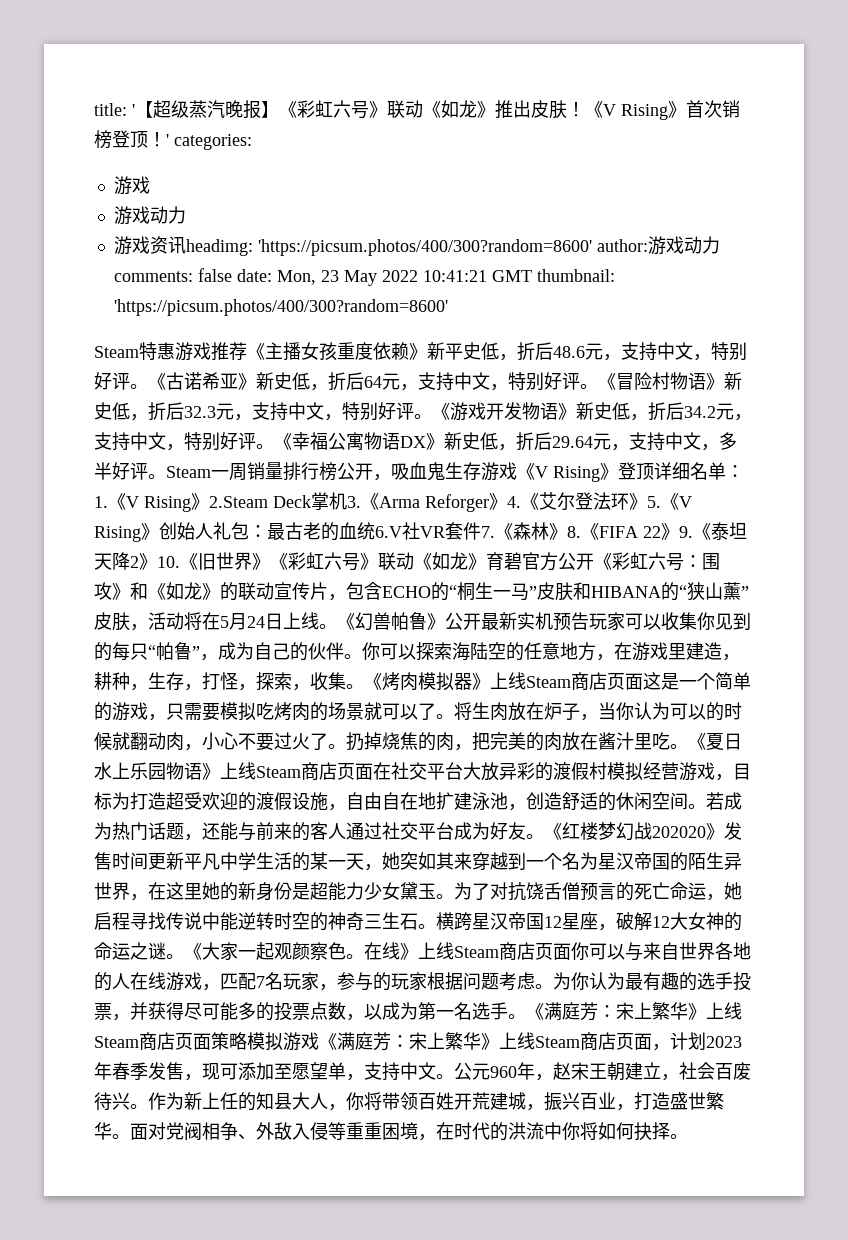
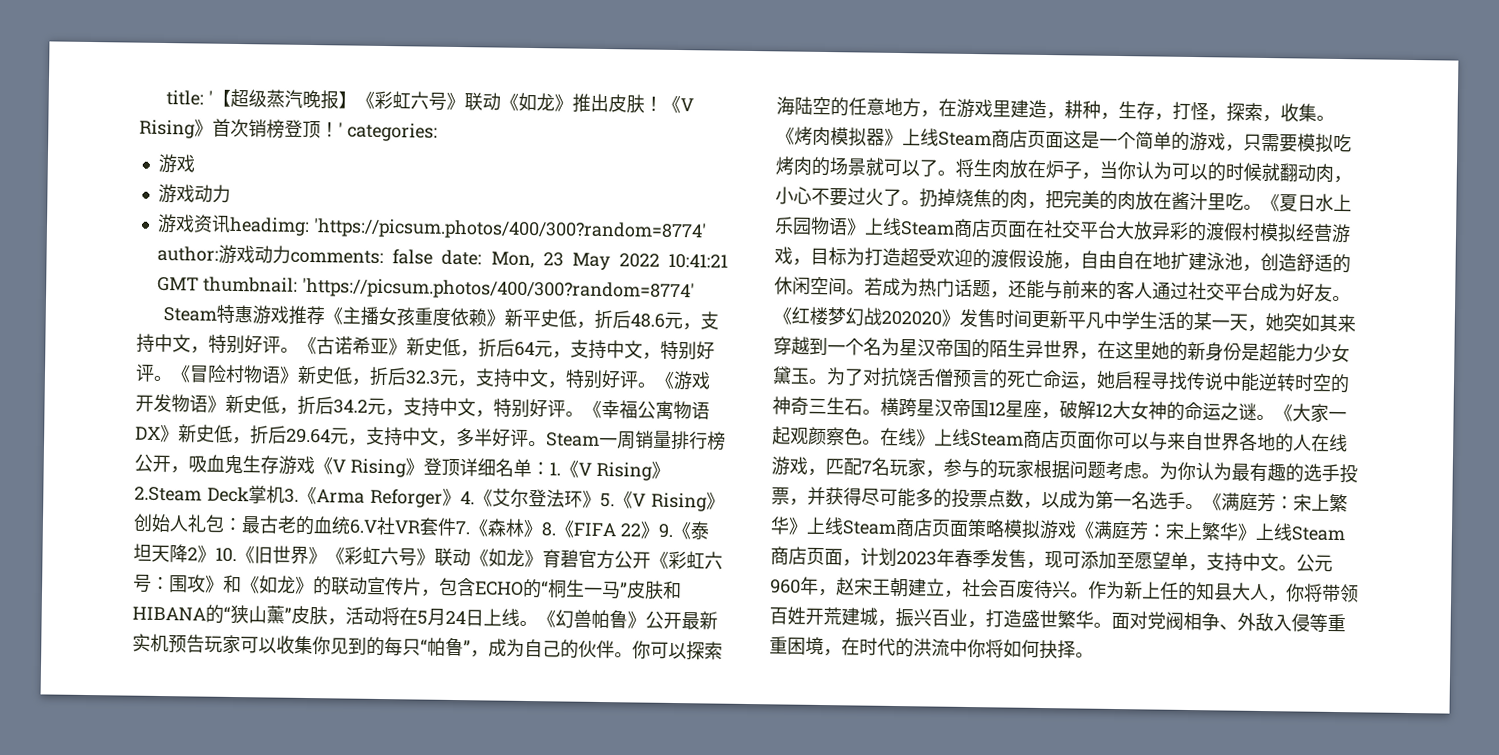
- 游戏资讯headimg: 'https://picsum.photos/400/300?random=8600' author:游戏动力comments: false date: Mon, 23 May 2022 10:41:21 GMT thumbnail: 'https://picsum.photos/400/300?random=8600'
+ 游戏资讯headimg: 'https://picsum.photos/400/300?random=8774' author:游戏动力comments: false date: Mon, 23 May 2022 10:41:21 GMT thumbnail: 'https://picsum.photos/400/300?random=8774'

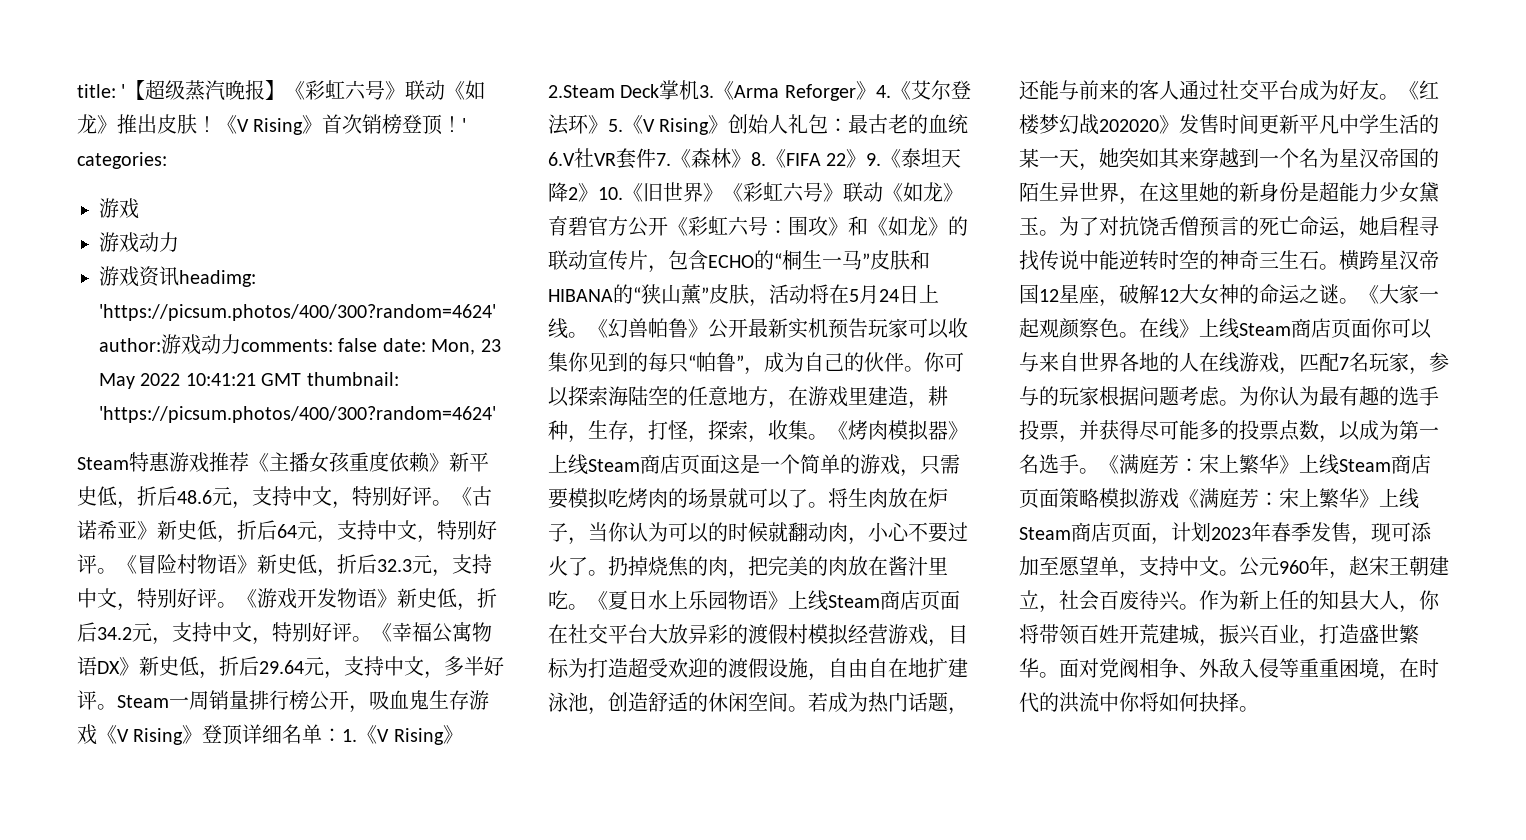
- 游戏资讯headimg: 'https://picsum.photos/400/300?random=8774' author:游戏动力comments: false date: Mon, 23 May 2022 10:41:21 GMT thumbnail: 'https://picsum.photos/400/300?random=8774'
+ 游戏资讯headimg: 'https://picsum.photos/400/300?random=4624' author:游戏动力comments: false date: Mon, 23 May 2022 10:41:21 GMT thumbnail: 'https://picsum.photos/400/300?random=4624'

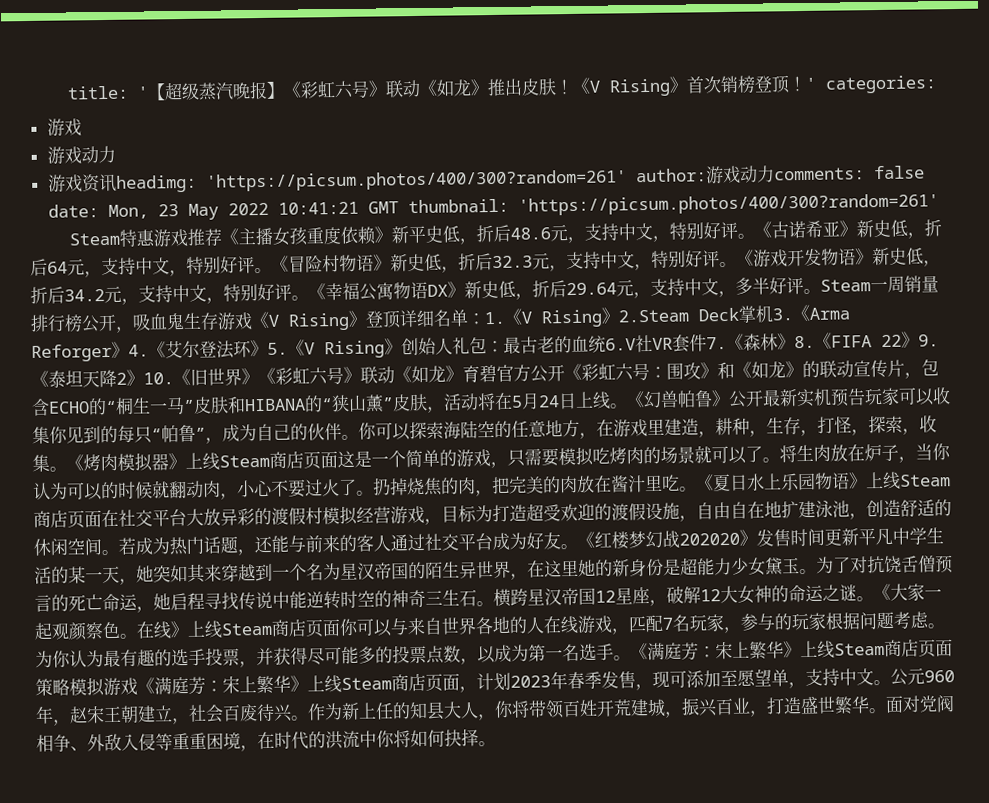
- 游戏资讯headimg: 'https://picsum.photos/400/300?random=4624' author:游戏动力comments: false date: Mon, 23 May 2022 10:41:21 GMT thumbnail: 'https://picsum.photos/400/300?random=4624'
+ 游戏资讯headimg: 'https://picsum.photos/400/300?random=261' author:游戏动力comments: false date: Mon, 23 May 2022 10:41:21 GMT thumbnail: 'https://picsum.photos/400/300?random=261'

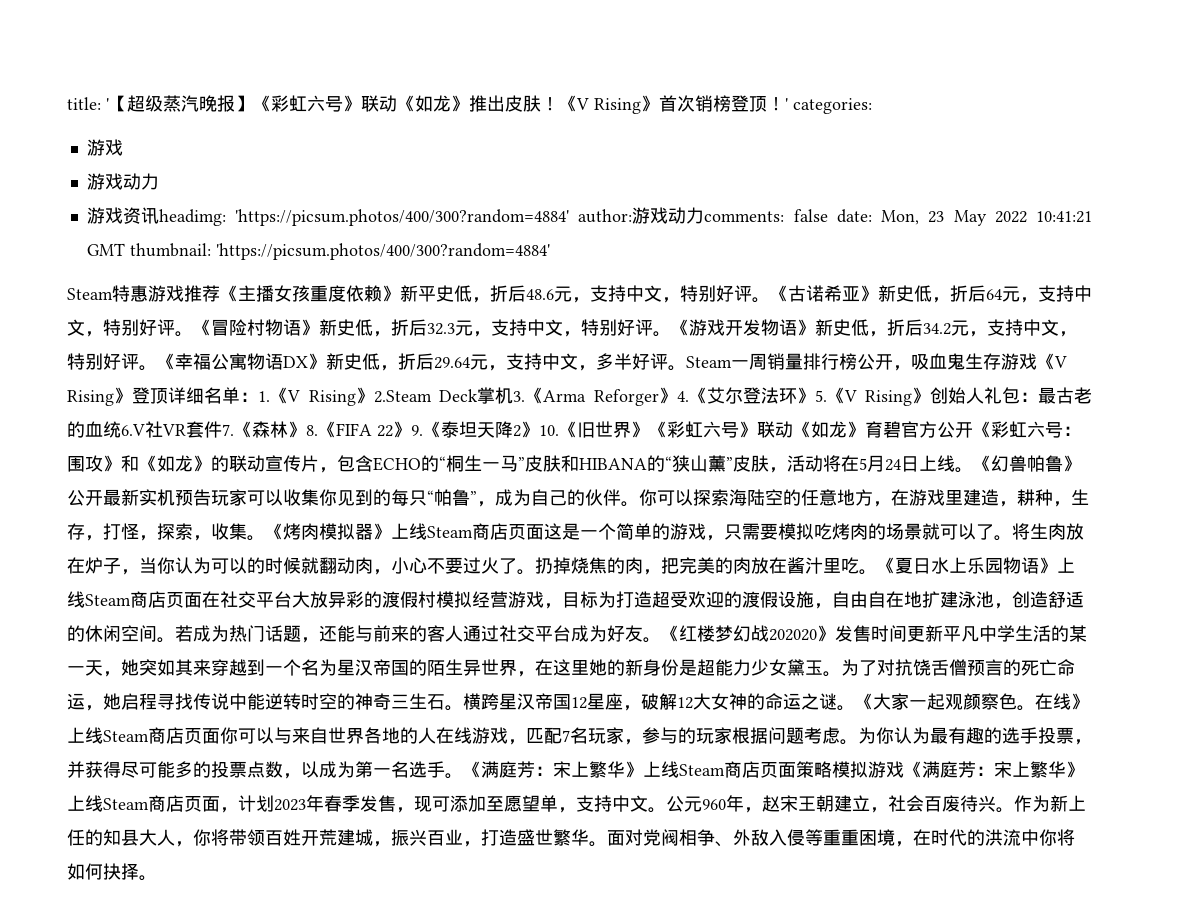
- 游戏资讯headimg: 'https://picsum.photos/400/300?random=261' author:游戏动力comments: false date: Mon, 23 May 2022 10:41:21 GMT thumbnail: 'https://picsum.photos/400/300?random=261'
+ 游戏资讯headimg: 'https://picsum.photos/400/300?random=4884' author:游戏动力comments: false date: Mon, 23 May 2022 10:41:21 GMT thumbnail: 'https://picsum.photos/400/300?random=4884'

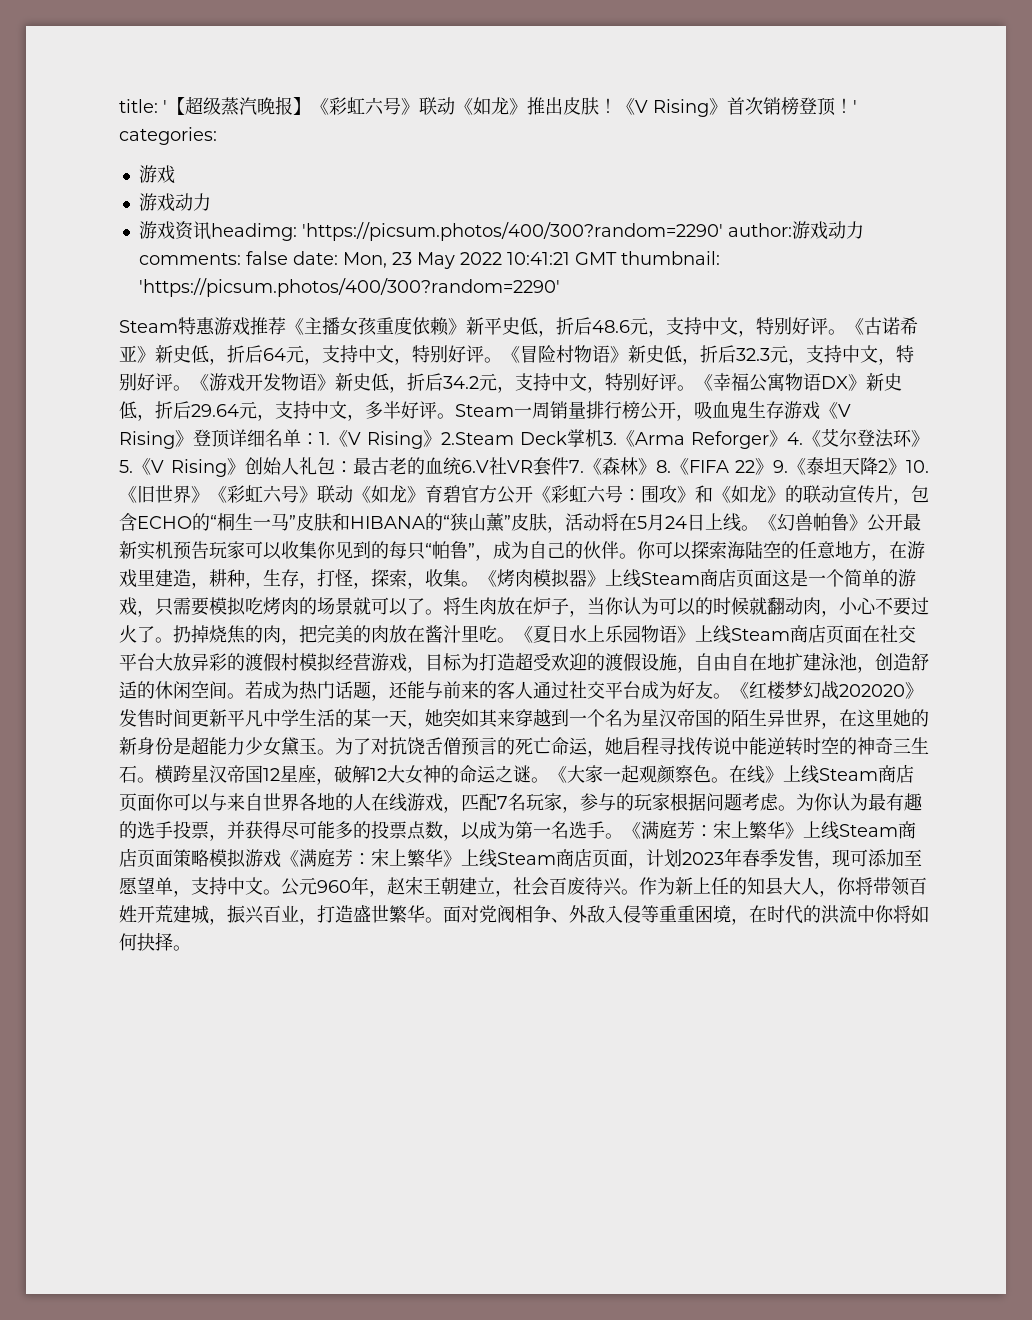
- 游戏资讯headimg: 'https://picsum.photos/400/300?random=4884' author:游戏动力comments: false date: Mon, 23 May 2022 10:41:21 GMT thumbnail: 'https://picsum.photos/400/300?random=4884'
+ 游戏资讯headimg: 'https://picsum.photos/400/300?random=2290' author:游戏动力comments: false date: Mon, 23 May 2022 10:41:21 GMT thumbnail: 'https://picsum.photos/400/300?random=2290'

